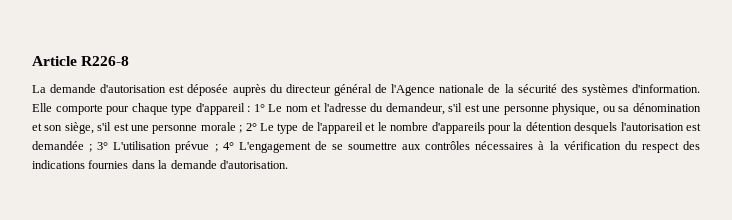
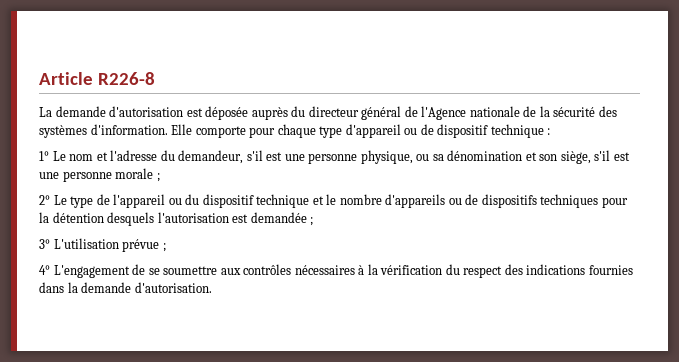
- Elle comporte pour chaque type d'appareil : 1° Le nom et l'adresse du demandeur, s'il est une personne physique, ou sa dénomination et son siège, s'il est une personne morale ; 2° Le type de l'appareil et le nombre d'appareils pour la détention desquels l'autorisation est demandée ; 3° L'utilisation prévue ; 4° L'engagement de se soumettre aux contrôles nécessaires à la vérification du respect des indications fournies dans la demande d'autorisation.
+ Elle comporte pour chaque type d'appareil ou de dispositif technique :
+ 1° Le nom et l'adresse du demandeur, s'il est une personne physique, ou sa dénomination et son siège, s'il est une personne morale ;
+ 2° Le type de l'appareil ou du dispositif technique et le nombre d'appareils ou de dispositifs techniques pour la détention desquels l'autorisation est demandée ;
+ 3° L'utilisation prévue ;
+ 4° L'engagement de se soumettre aux contrôles nécessaires à la vérification du respect des indications fournies dans la demande d'autorisation.

